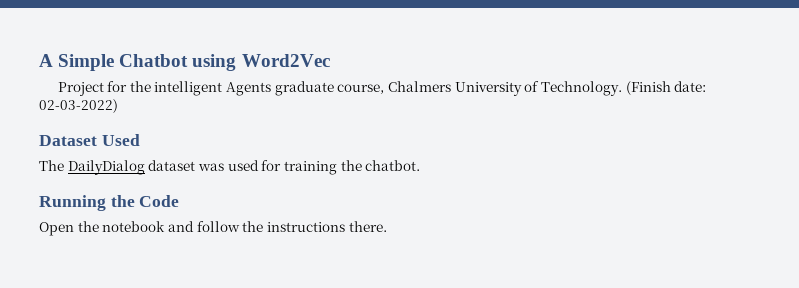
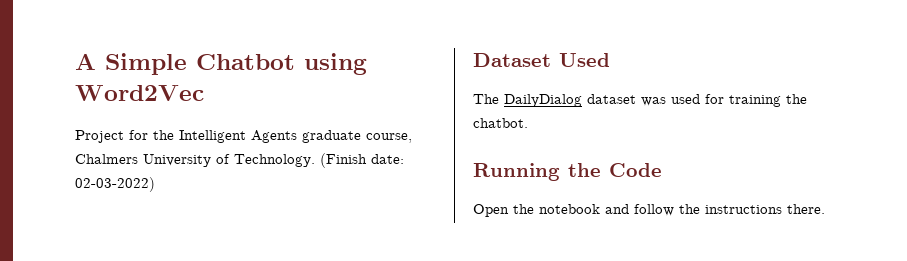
- Project for the intelligent Agents graduate course, Chalmers University of Technology.
+ Project for the Intelligent Agents graduate course, Chalmers University of Technology.

